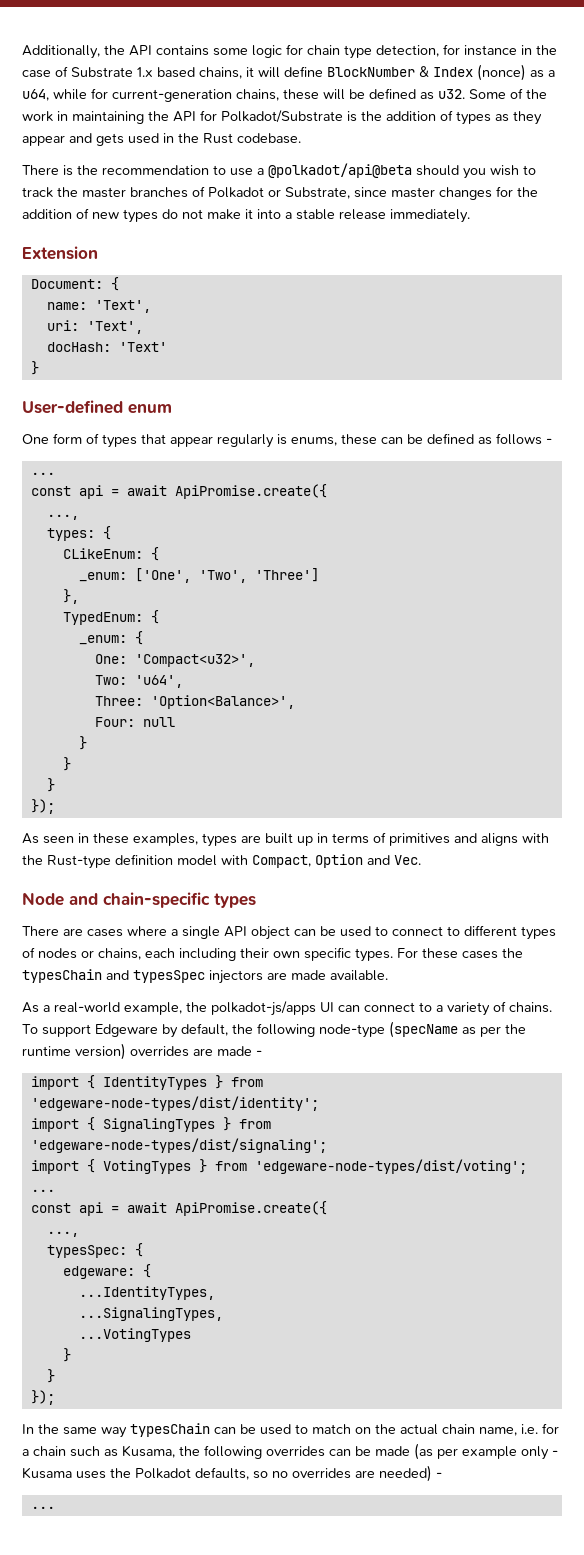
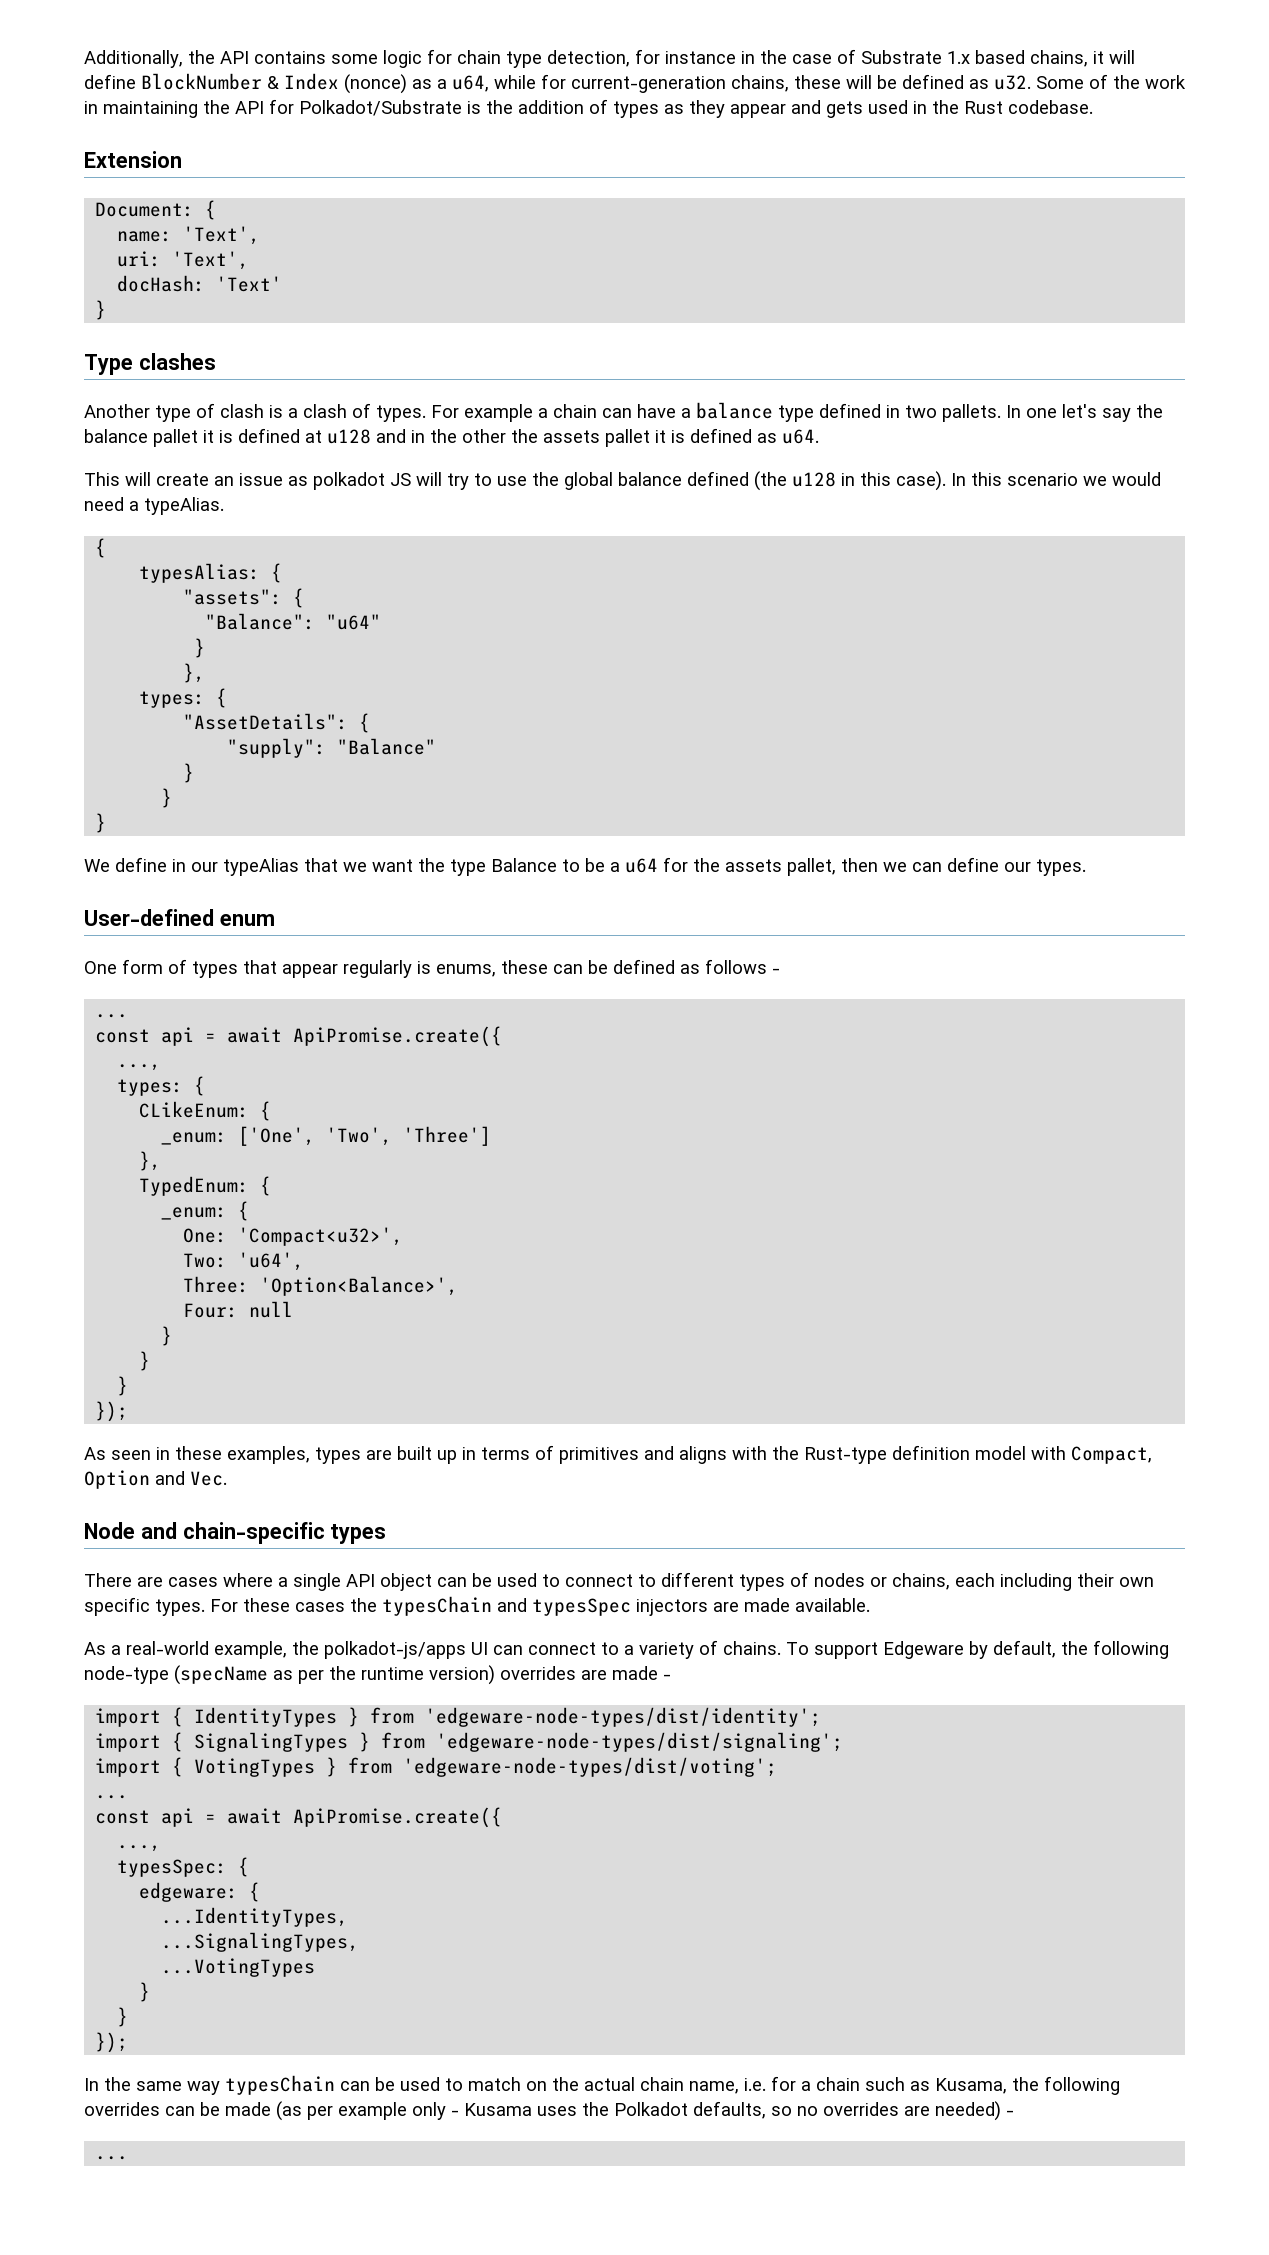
- There is the recommendation to use a @polkadot/api@beta should you wish to track the master branches of Polkadot or Substrate, since master changes for the addition of new types do not make it into a stable release immediately.
+ Type clashes
+ Another type of clash is a clash of types. For example a chain can have a balance type defined in two pallets. In one let's say the balance pallet it is defined at u128 and in the other the assets pallet it is defined as u64.
+ This will create an issue as polkadot JS will try to use the global balance defined (the u128 in this case). In this scenario we would need a typeAlias.
+ {
+ typesAlias: {
+ "assets": {
+ "Balance": "u64"
+ }
+ },
+ types: {
+ "AssetDetails": {
+ "supply": "Balance"
+ }
+ }
+ }
+ We define in our typeAlias that we want the type Balance to be a u64 for the assets pallet, then we can define our types.

